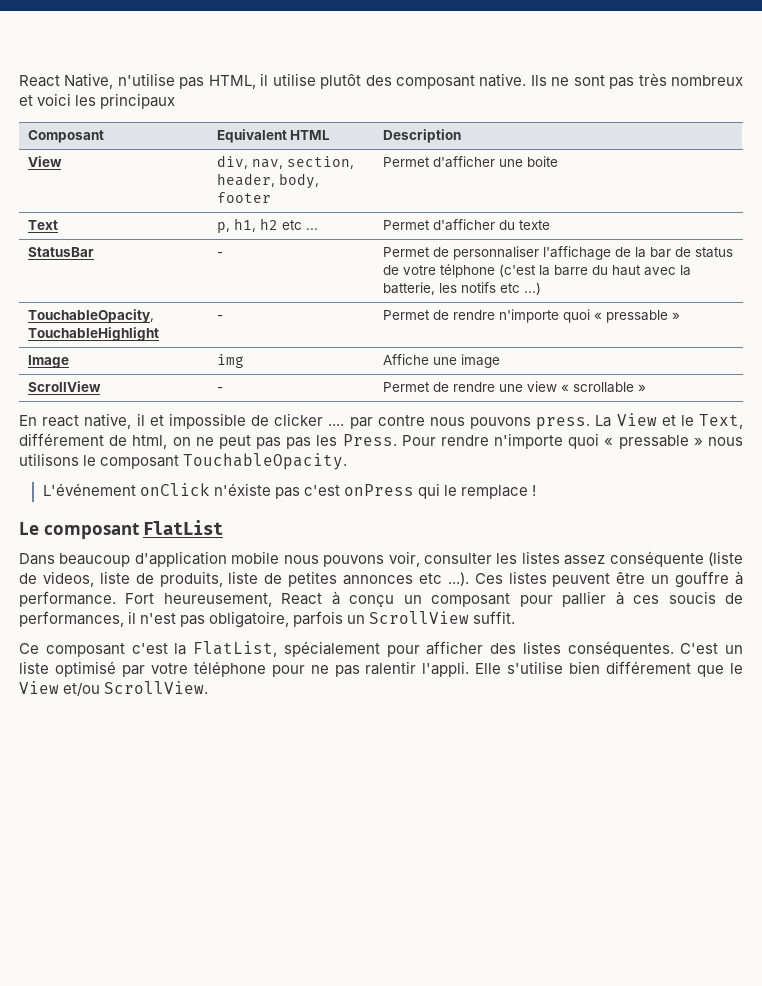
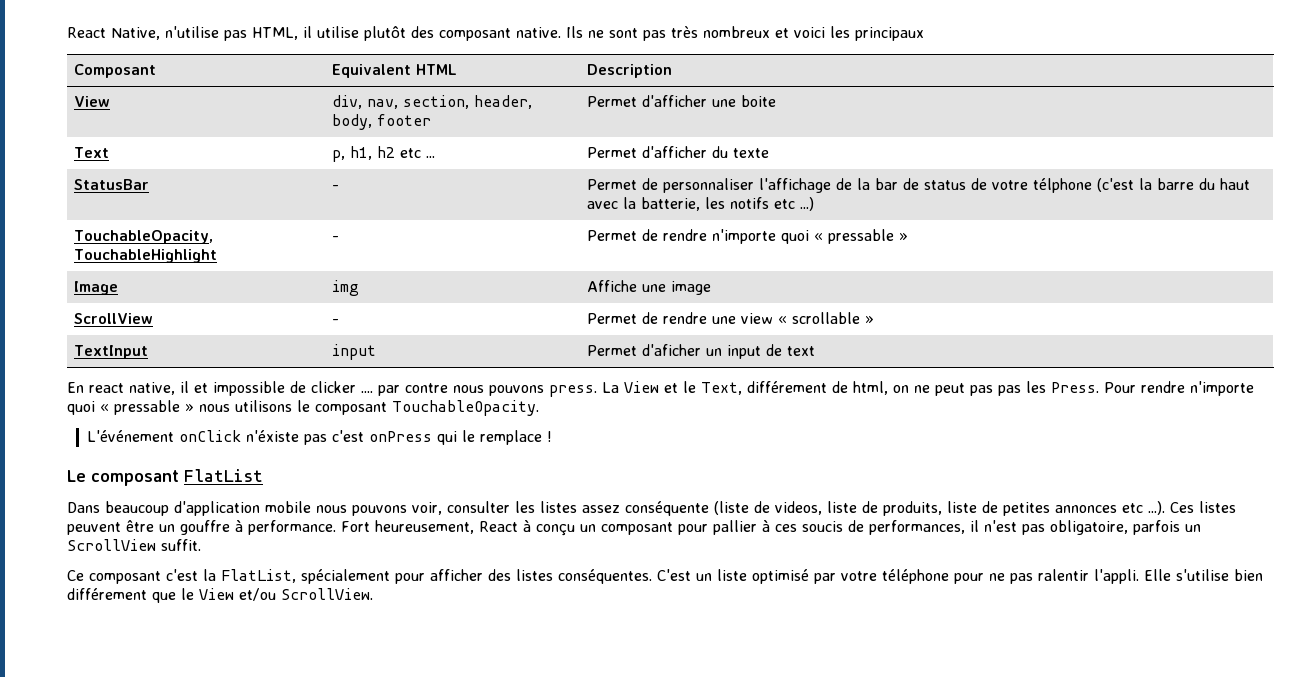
+ TextInput | input | Permet d'aficher un input de text

